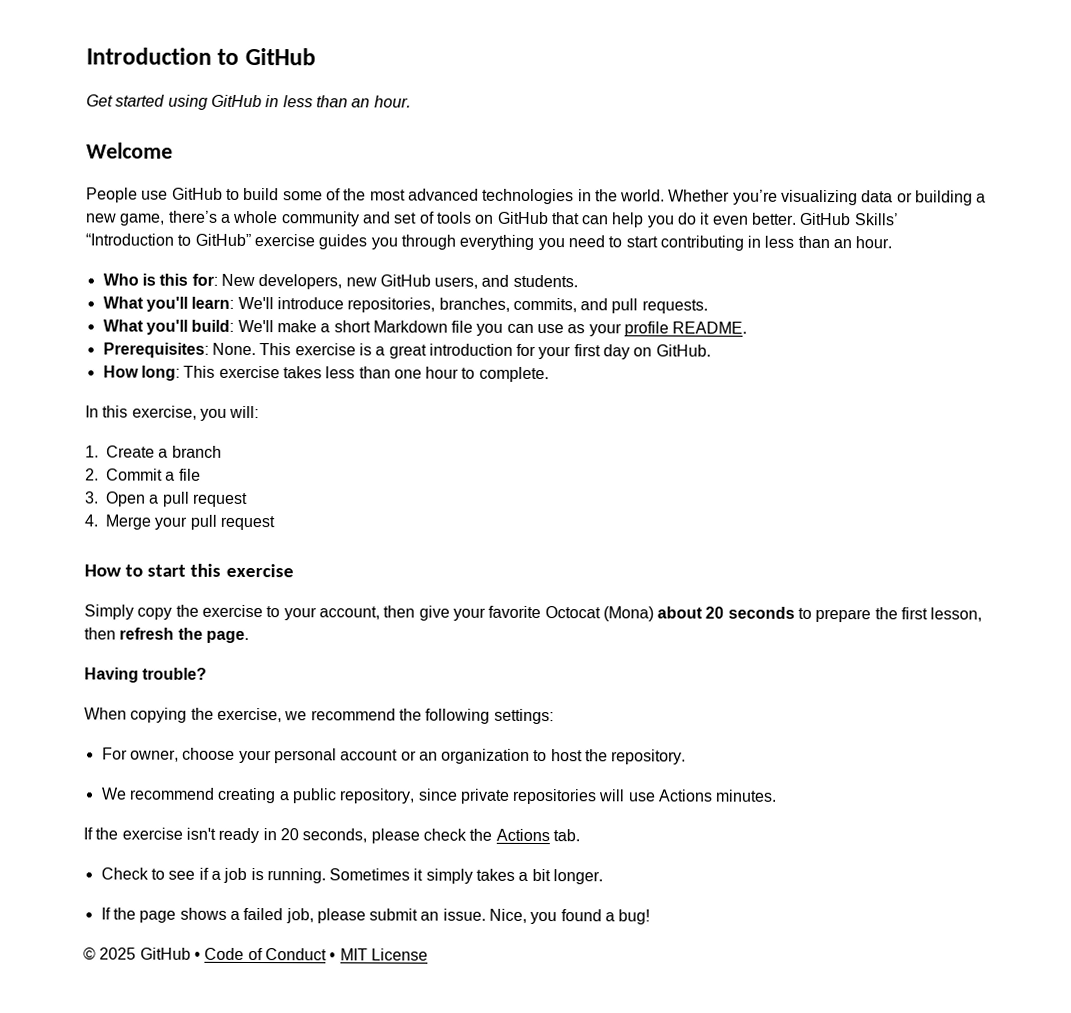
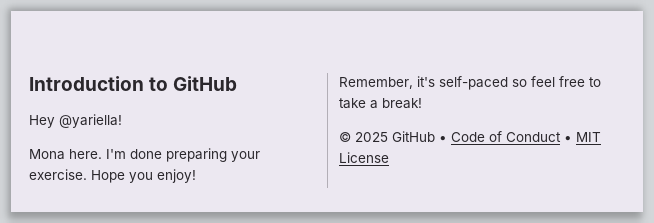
- Get started using GitHub in less than an hour.
- Welcome
- People use GitHub to build some of the most advanced technologies in the world. Whether you’re visualizing data or building a new game, there’s a whole community and set of tools on GitHub that can help you do it even better. GitHub Skills’ “Introduction to GitHub” exercise guides you through everything you need to start contributing in less than an hour.
- Who is this for: New developers, new GitHub users, and students.
- What you'll learn: We'll introduce repositories, branches, commits, and pull requests.
- What you'll build: We'll make a short Markdown file you can use as your profile README.
- Prerequisites: None. This exercise is a great introduction for your first day on GitHub.
- How long: This exercise takes less than one hour to complete.
- In this exercise, you will:
- 1. Create a branch
- 2. Commit a file
- 3. Open a pull request
- 4. Merge your pull request
- How to start this exercise
- Simply copy the exercise to your account, then give your favorite Octocat (Mona) about 20 seconds to prepare the first lesson, then refresh the page.
- Having trouble?
- When copying the exercise, we recommend the following settings:
- For owner, choose your personal account or an organization to host the repository.
- We recommend creating a public repository, since private repositories will use Actions minutes.
- If the exercise isn't ready in 20 seconds, please check the Actions tab.
- Check to see if a job is running. Sometimes it simply takes a bit longer.
- If the page shows a failed job, please submit an issue. Nice, you found a bug!
+ Hey @yariella!
+ Mona here. I'm done preparing your exercise. Hope you enjoy!
+ Remember, it's self-paced so feel free to take a break!

